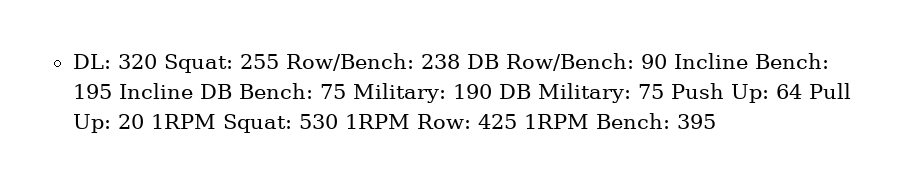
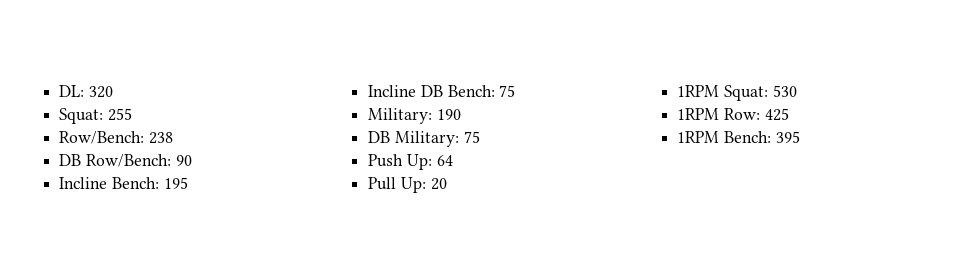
- DL: 320 Squat: 255 Row/Bench: 238 DB Row/Bench: 90 Incline Bench: 195 Incline DB Bench: 75 Military: 190 DB Military: 75 Push Up: 64 Pull Up: 20 1RPM Squat: 530 1RPM Row: 425 1RPM Bench: 395
+ DL: 320
+ Squat: 255
+ Row/Bench: 238
+ DB Row/Bench: 90
+ Incline Bench: 195
+ Incline DB Bench: 75
+ Military: 190
+ DB Military: 75
+ Push Up: 64
+ Pull Up: 20
+ 1RPM Squat: 530
+ 1RPM Row: 425
+ 1RPM Bench: 395

